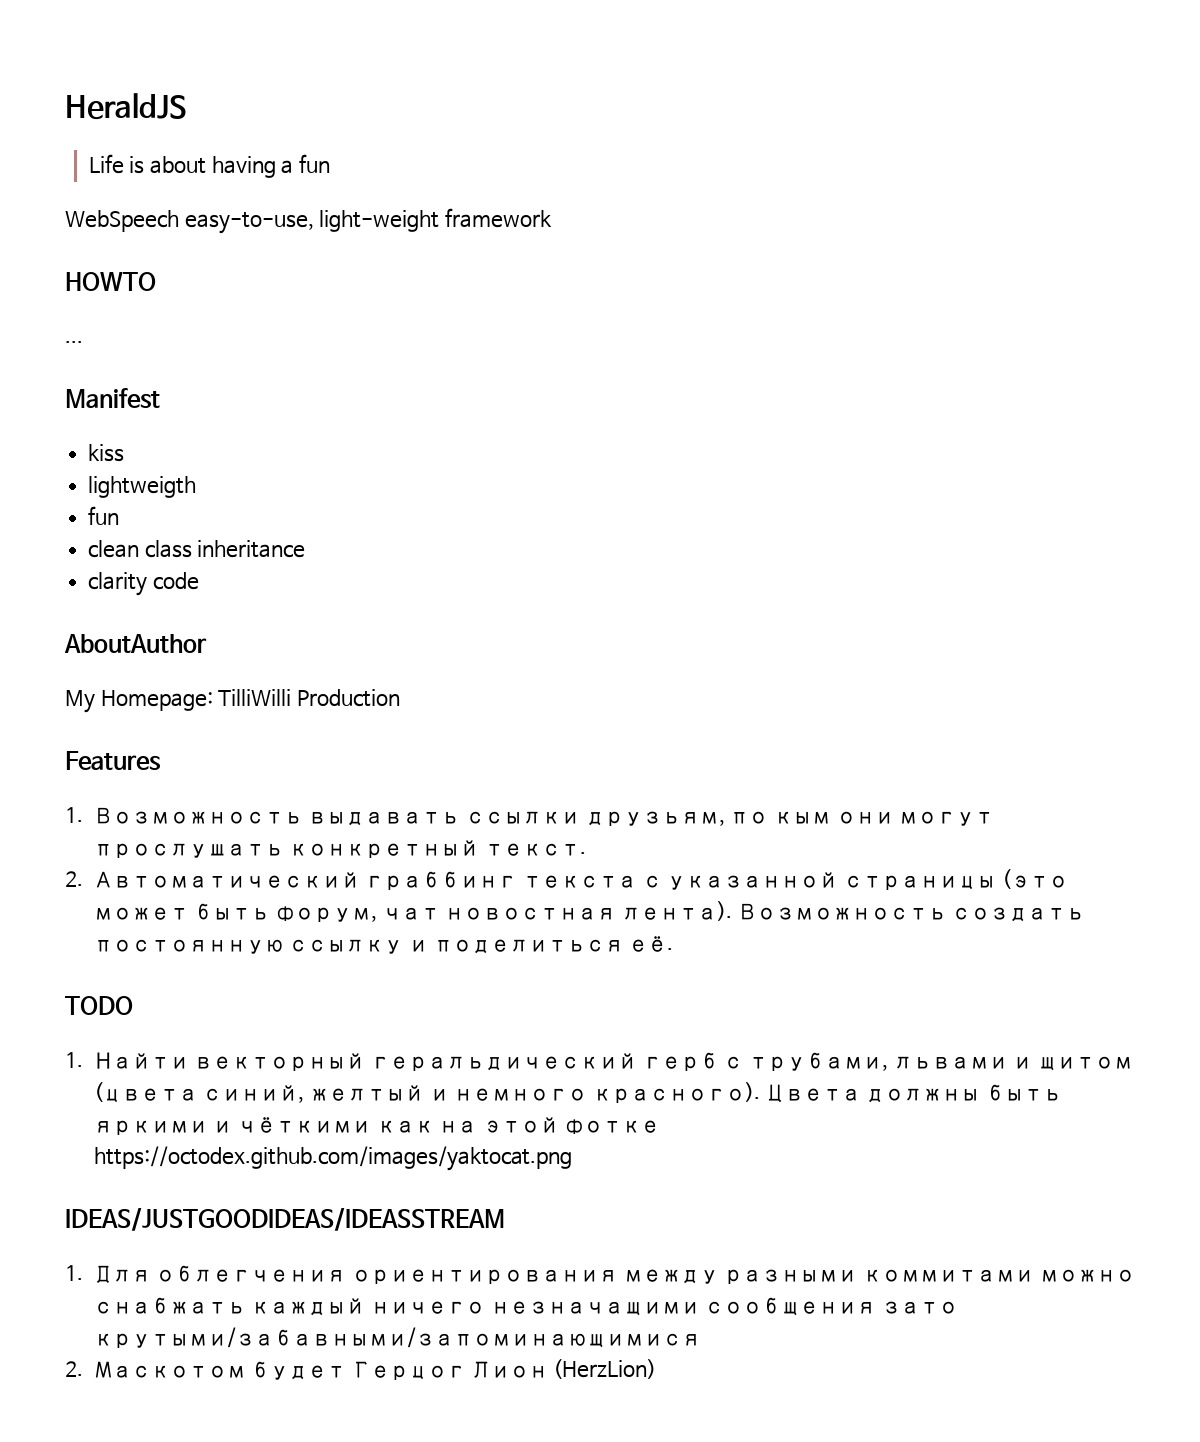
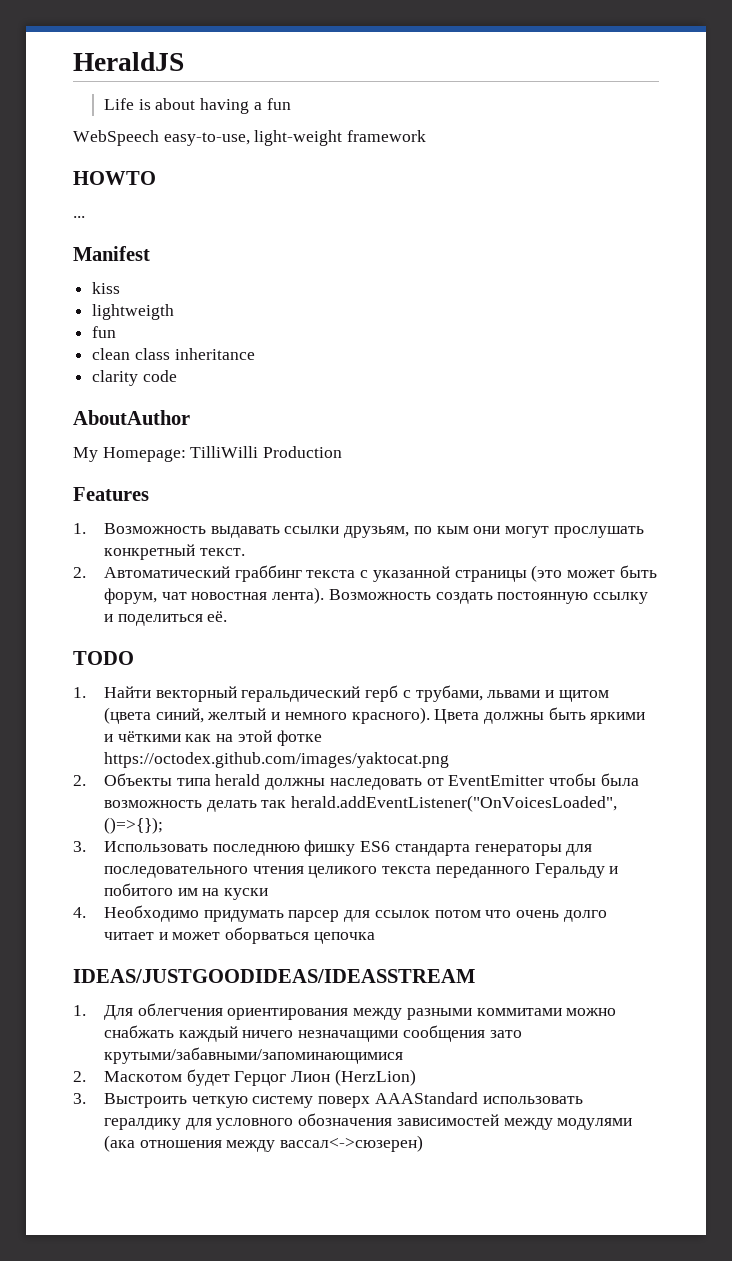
+ 2. Объекты типа herald должны наследовать от EventEmitter чтобы была возможность делать так herald.addEventListener("OnVoicesLoaded", ()=>{});
+ 3. Использовать последнюю фишку ES6 стандарта генераторы для последовательного чтения целикого текста переданного Геральду и побитого им на куски
+ 4. Необходимо придумать парсер для ссылок потом что очень долго читает и может оборваться цепочка
+ 3. Выстроить четкую систему поверх AAAStandard использовать гералдику для условного обозначения зависимостей между модулями (ака отношения между вассал<->сюзерен)

